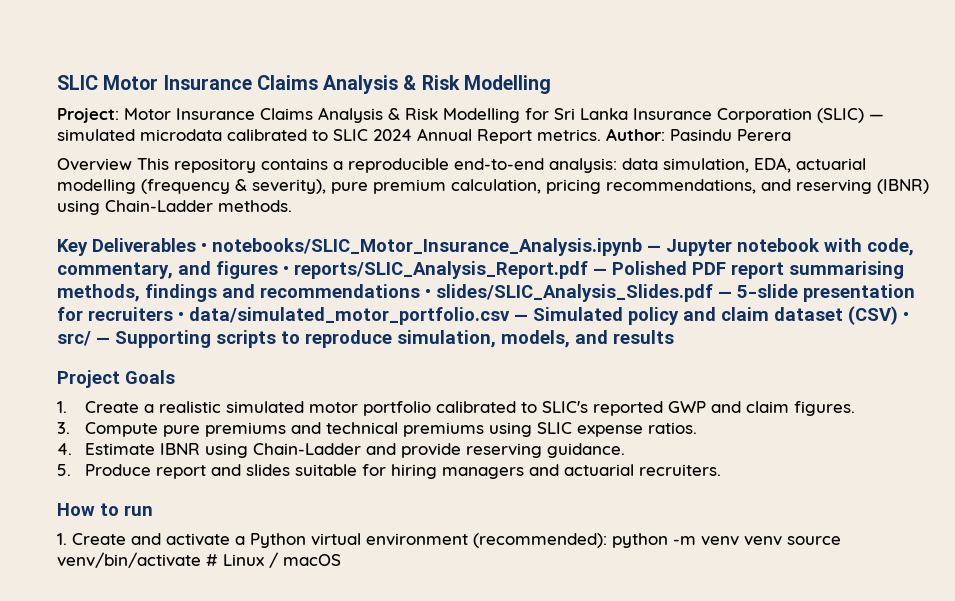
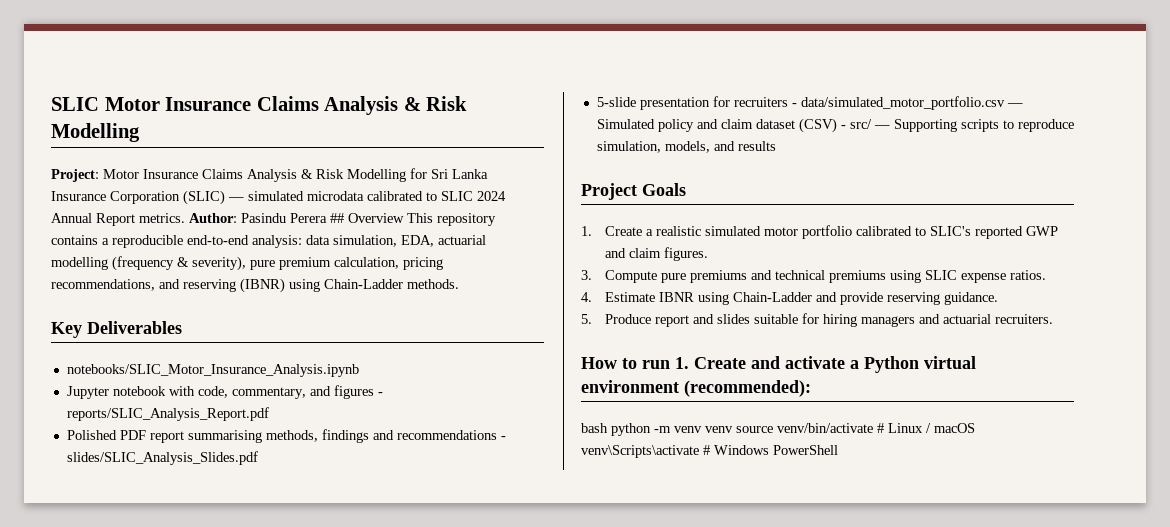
- Author: Pasindu Perera
- Overview This repository contains a reproducible end-to-end analysis: data simulation, EDA, actuarial modelling (frequency & severity), pure premium calculation, pricing recommendations, and reserving (IBNR) using Chain-Ladder methods.
+ Author: Pasindu Perera ## Overview This repository contains a reproducible end-to-end analysis: data simulation, EDA, actuarial modelling (frequency & severity), pure premium calculation, pricing recommendations, and reserving (IBNR) using Chain-Ladder methods.
- Key Deliverables • notebooks/SLIC_Motor_Insurance_Analysis.ipynb — Jupyter notebook with code, commentary, and figures • reports/SLIC_Analysis_Report.pdf — Polished PDF report summarising methods, findings and recommendations • slides/SLIC_Analysis_Slides.pdf — 5-slide presentation for recruiters • data/simulated_motor_portfolio.csv — Simulated policy and claim dataset (CSV) • src/ — Supporting scripts to reproduce simulation, models, and results
+ Key Deliverables
+ notebooks/SLIC_Motor_Insurance_Analysis.ipynb
+ Jupyter notebook with code, commentary, and figures - reports/SLIC_Analysis_Report.pdf
+ Polished PDF report summarising methods, findings and recommendations - slides/SLIC_Analysis_Slides.pdf
+ 5-slide presentation for recruiters - data/simulated_motor_portfolio.csv — Simulated policy and claim dataset (CSV) - src/ — Supporting scripts to reproduce simulation, models, and results
- How to run
- 1. Create and activate a Python virtual environment (recommended): python -m venv venv source venv/bin/activate # Linux / macOS
+ How to run 1. Create and activate a Python virtual environment (recommended):
+ bash python -m venv venv source venv/bin/activate # Linux / macOS venv\Scripts\activate # Windows PowerShell

